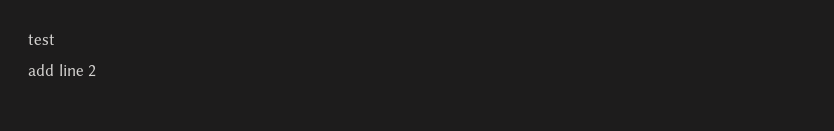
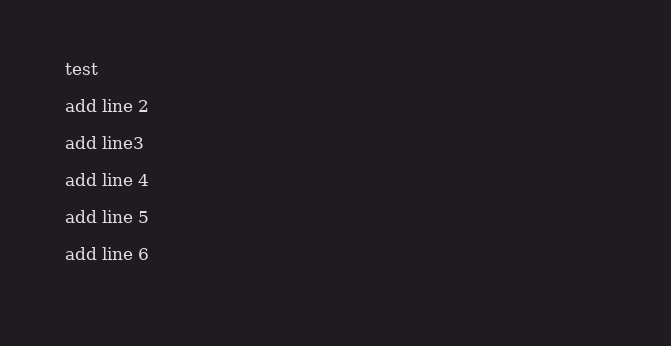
+ add line3
+ add line 4
+ add line 5
+ add line 6

